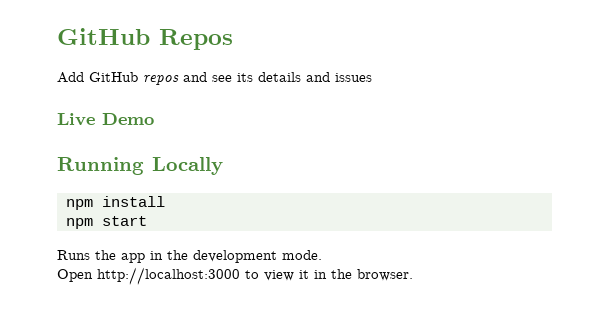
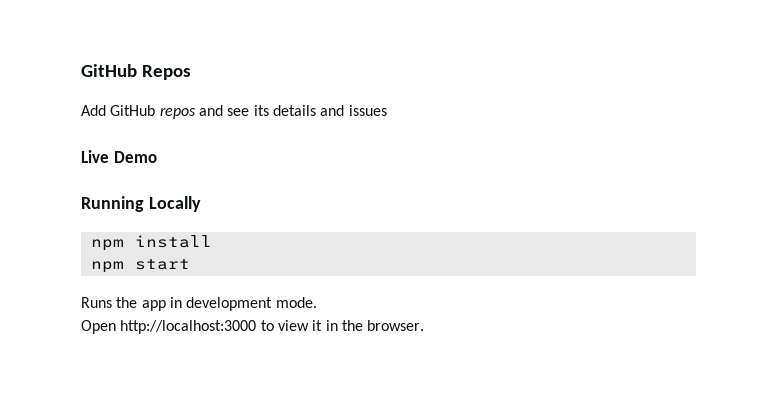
- Runs the app in the development mode.
+ Runs the app in development mode.

